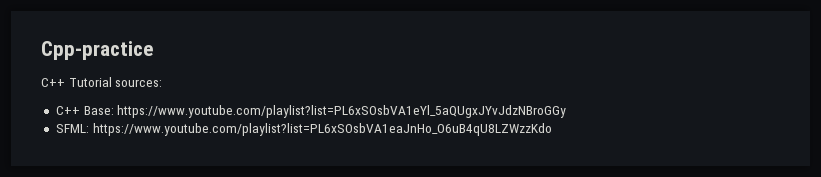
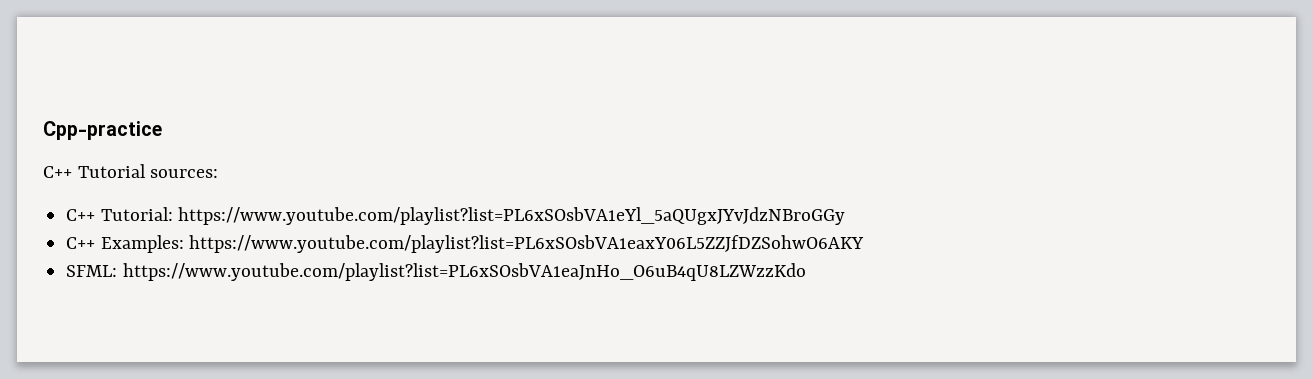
- C++ Base: https://www.youtube.com/playlist?list=PL6xSOsbVA1eYl_5aQUgxJYvJdzNBroGGy
+ C++ Tutorial: https://www.youtube.com/playlist?list=PL6xSOsbVA1eYl_5aQUgxJYvJdzNBroGGy
+ C++ Examples: https://www.youtube.com/playlist?list=PL6xSOsbVA1eaxY06L5ZZJfDZSohwO6AKY

